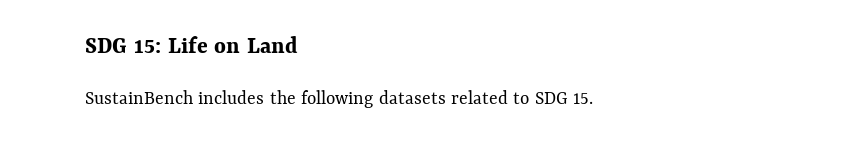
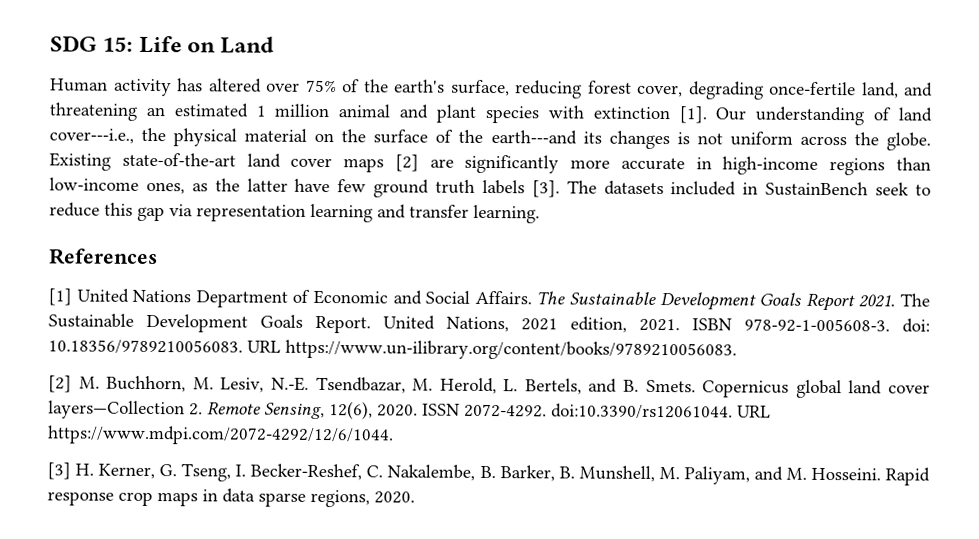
- SustainBench includes the following datasets related to SDG 15.
+ Human activity has altered over 75% of the earth's surface, reducing forest cover, degrading once-fertile land, and threatening an estimated 1 million animal and plant species with extinction [1]. Our understanding of land cover---i.e., the physical material on the surface of the earth---and its changes is not uniform across the globe. Existing state-of-the-art land cover maps [2] are significantly more accurate in high-income regions than low-income ones, as the latter have few ground truth labels [3]. The datasets included in SustainBench seek to reduce this gap via representation learning and transfer learning.
+ References
+ [1] United Nations Department of Economic and Social Affairs. The Sustainable Development Goals Report 2021. The Sustainable Development Goals Report. United Nations, 2021 edition, 2021. ISBN 978-92-1-005608-3. doi: 10.18356/9789210056083. URL https://www.un-ilibrary.org/content/books/9789210056083.
+ [2] M. Buchhorn, M. Lesiv, N.-E. Tsendbazar, M. Herold, L. Bertels, and B. Smets. Copernicus global land cover layers—Collection 2. Remote Sensing, 12(6), 2020. ISSN 2072-4292. doi:10.3390/rs12061044. URL https://www.mdpi.com/2072-4292/12/6/1044.
+ [3] H. Kerner, G. Tseng, I. Becker-Reshef, C. Nakalembe, B. Barker, B. Munshell, M. Paliyam, and M. Hosseini. Rapid response crop maps in data sparse regions, 2020.

